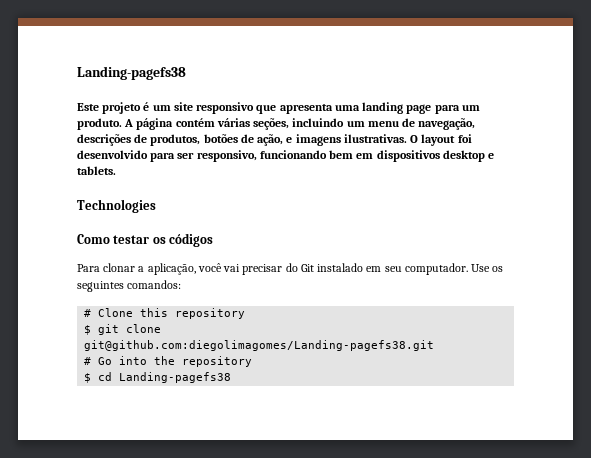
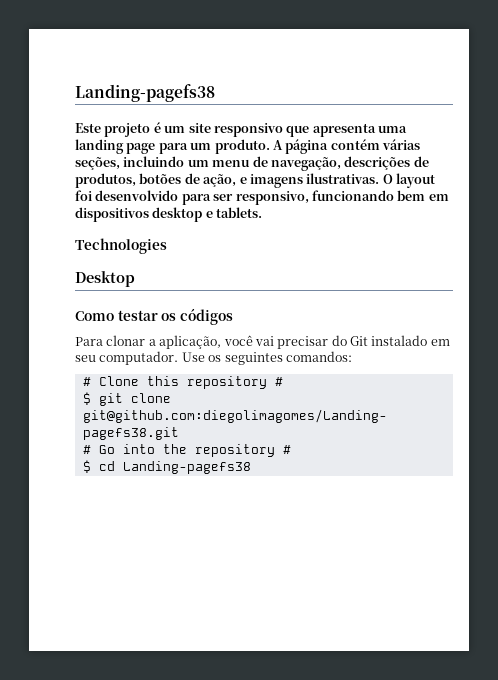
+ Desktop
- # Clone this repository
+ # Clone this repository #
- # Go into the repository
+ # Go into the repository #

